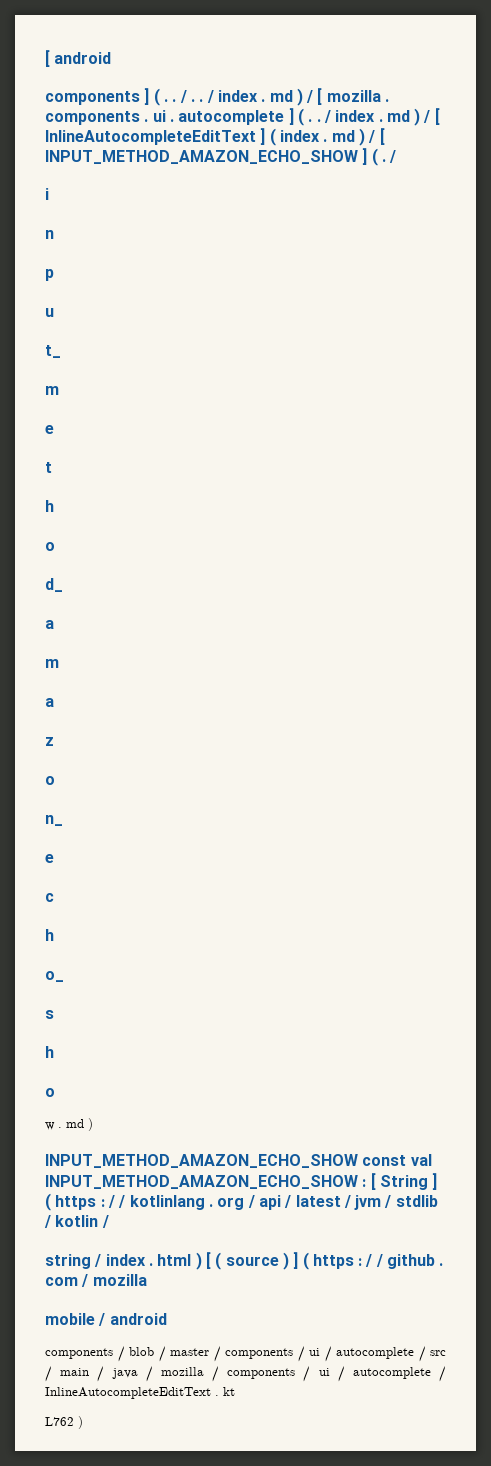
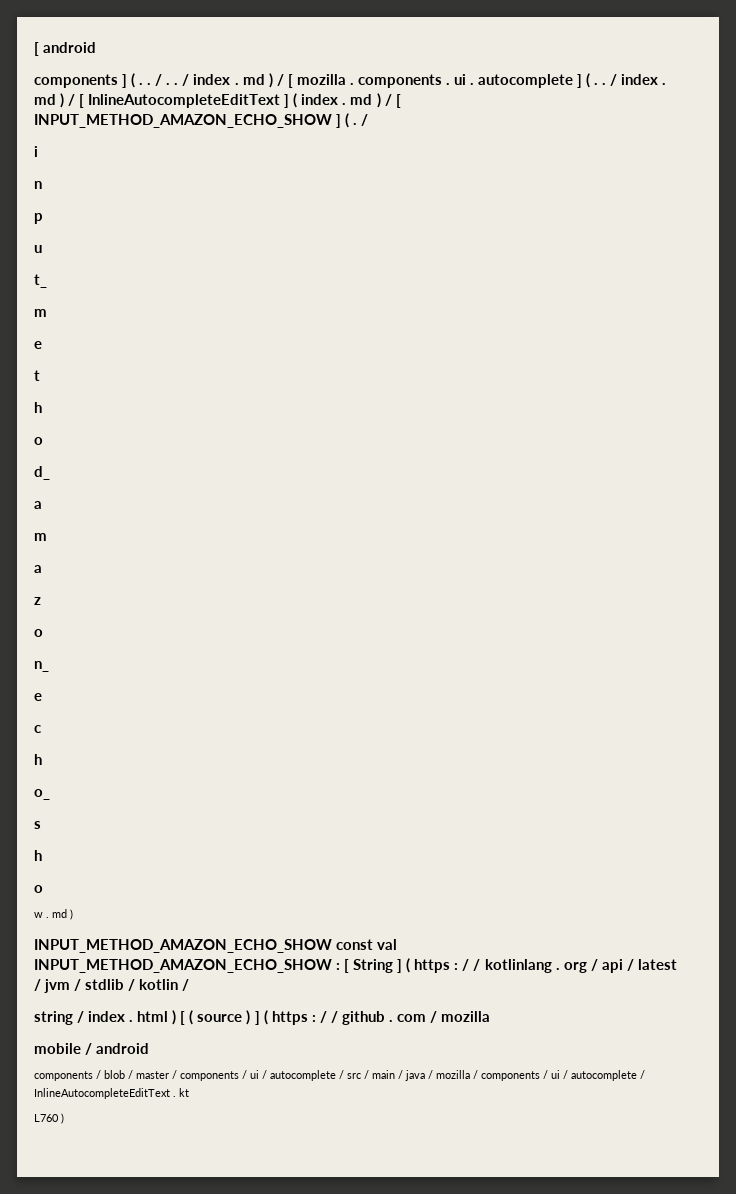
- L762 )
+ L760 )

